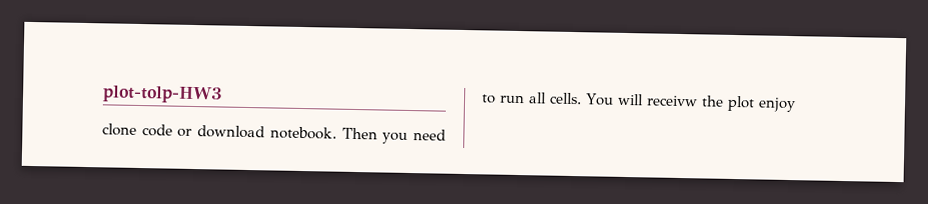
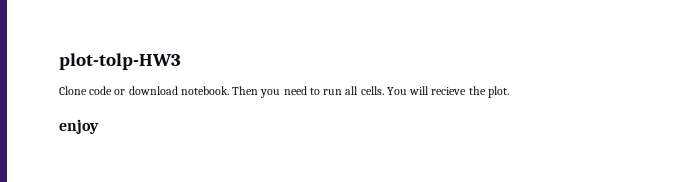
- clone code or download notebook.
+ Clone code or download notebook.
- You will receivw the plot enjoy
+ You will recieve the plot.
+ enjoy

